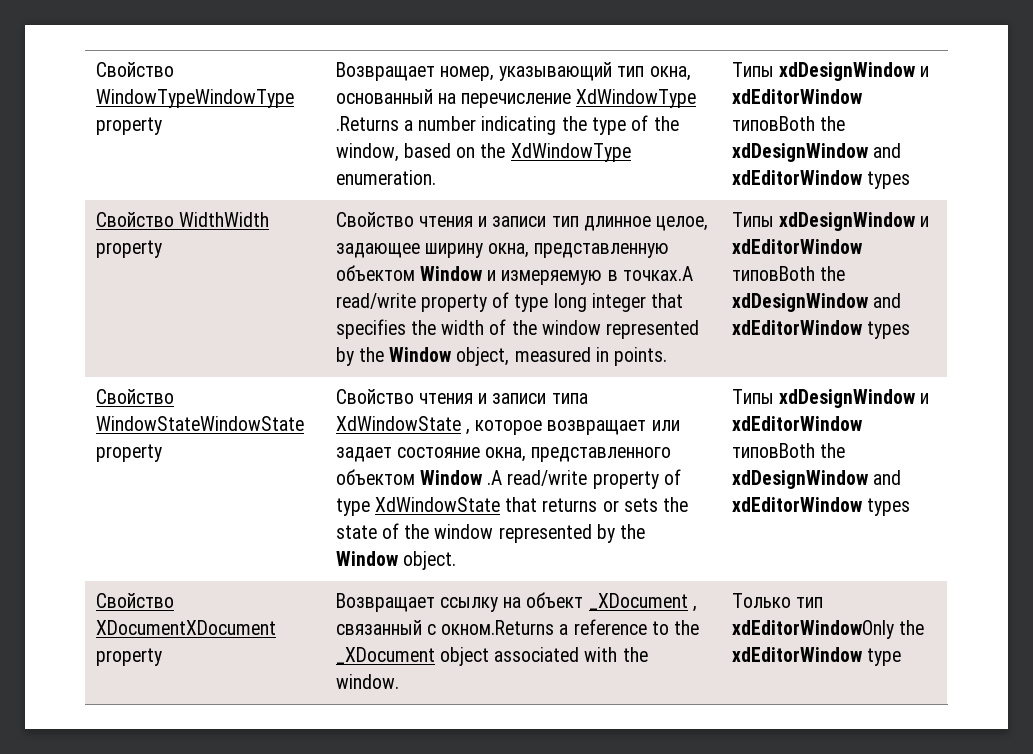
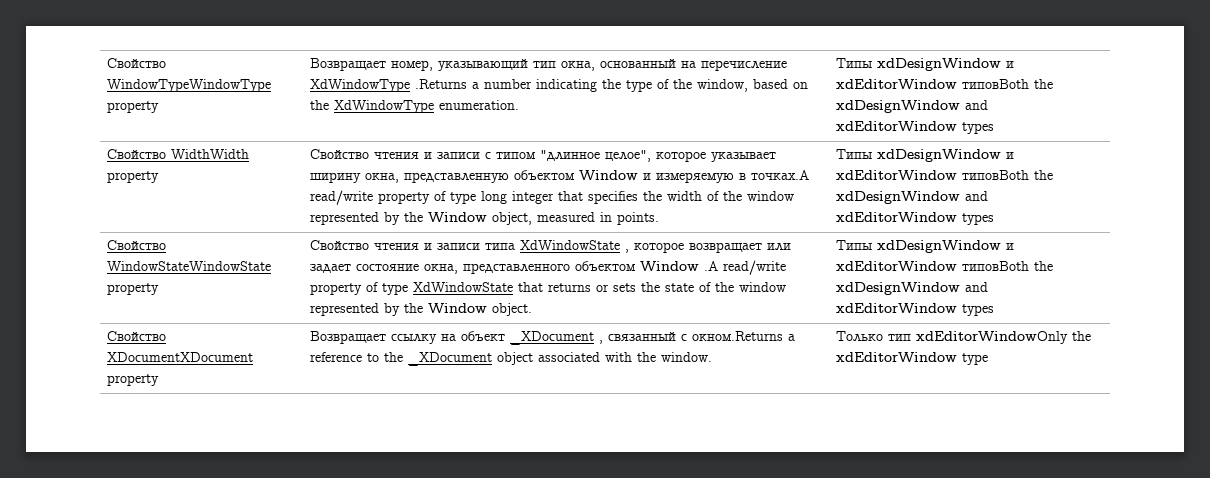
- Свойство чтения и записи тип длинное целое, задающее ширину окна, представленную объектом Window и измеряемую в точках.A read/write property of type long integer that specifies the width of the window represented by the Window object, measured in points.
+ Свойство чтения и записи с типом "длинное целое", которое указывает ширину окна, представленную объектом Window и измеряемую в точках.A read/write property of type long integer that specifies the width of the window represented by the Window object, measured in points.

